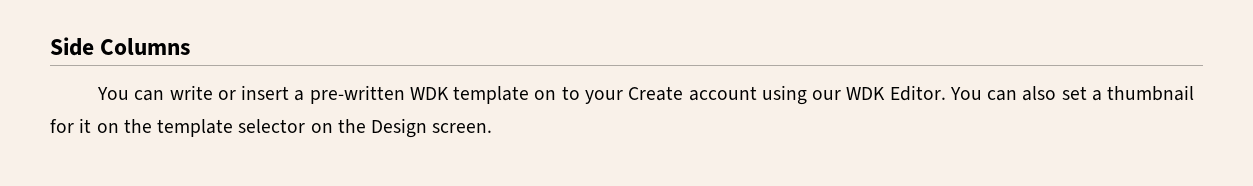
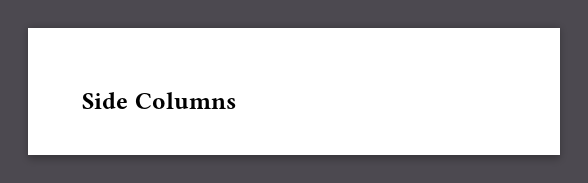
- You can write or insert a pre-written WDK template on to your Create account using our WDK Editor. You can also set a thumbnail for it on the template selector on the Design screen.

